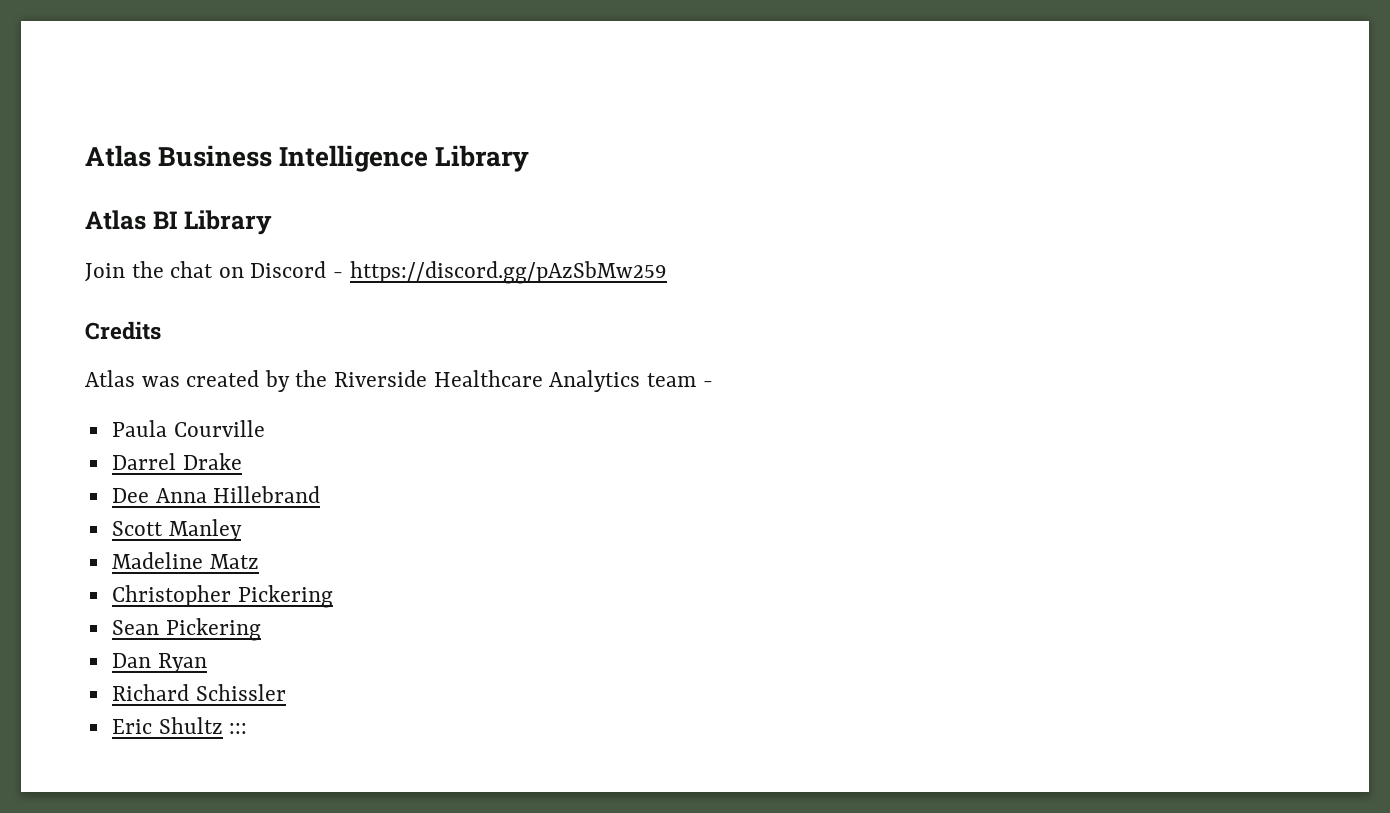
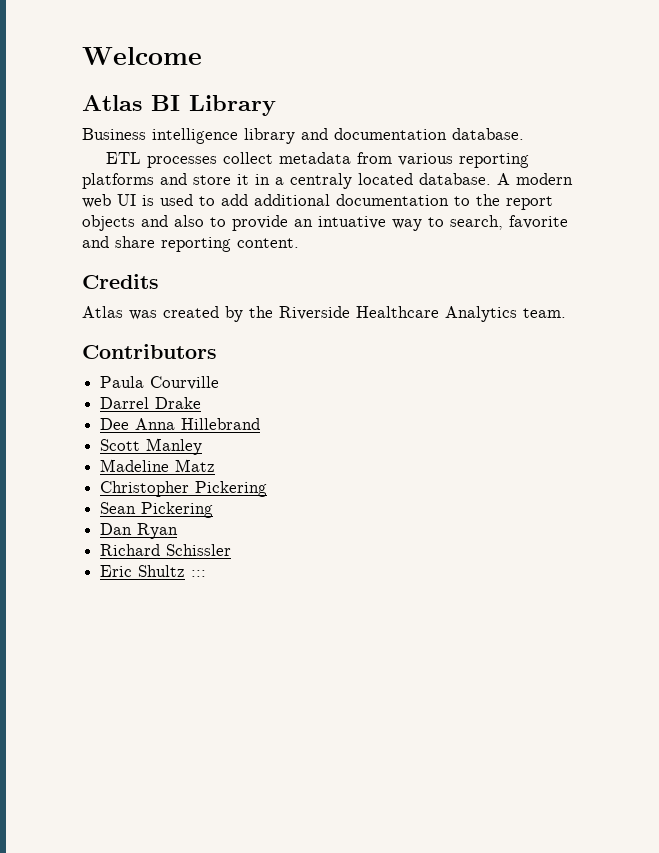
- Atlas Business Intelligence Library
+ Welcome
- Join the chat on Discord - https://discord.gg/pAzSbMw259
+ Business intelligence library and documentation database.
+ ETL processes collect metadata from various reporting platforms and store it in a centraly located database. A modern web UI is used to add additional documentation to the report objects and also to provide an intuative way to search, favorite and share reporting content.
- Atlas was created by the Riverside Healthcare Analytics team -
+ Atlas was created by the Riverside Healthcare Analytics team.
+ Contributors

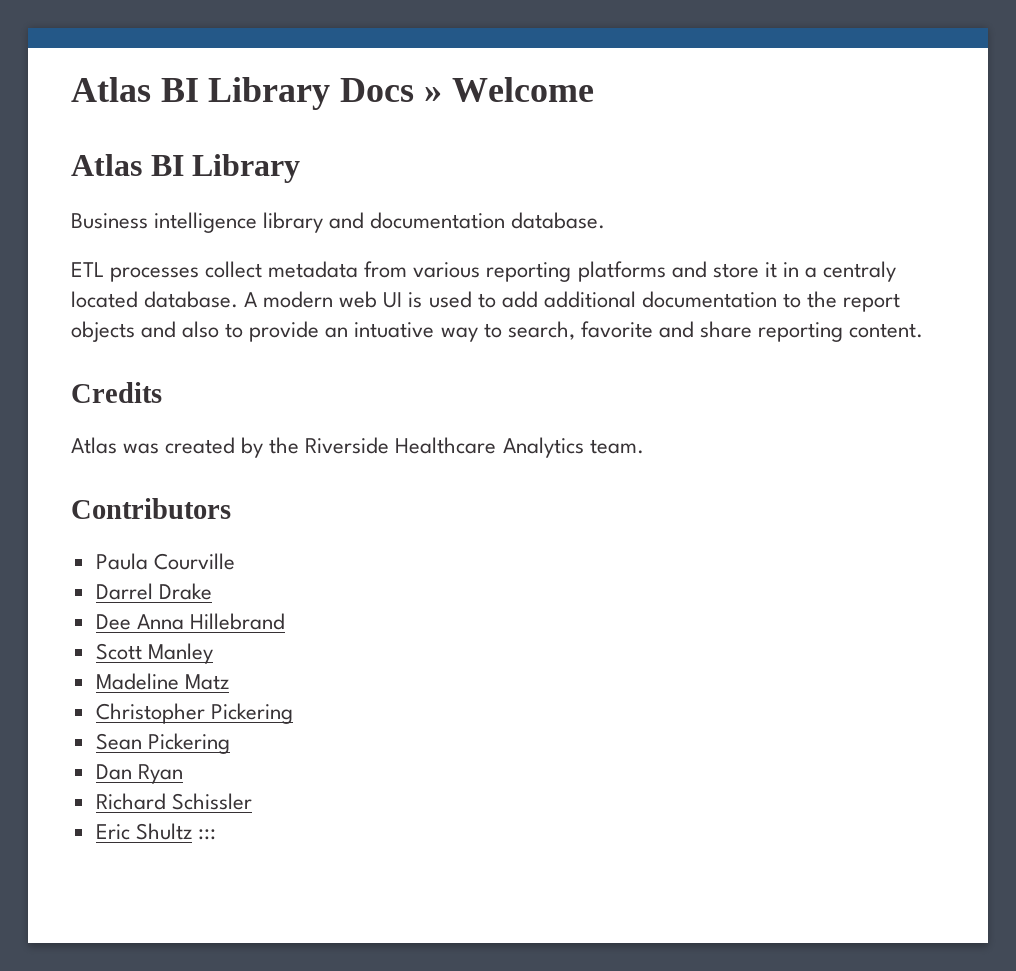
- Welcome
+ Atlas BI Library Docs » Welcome

